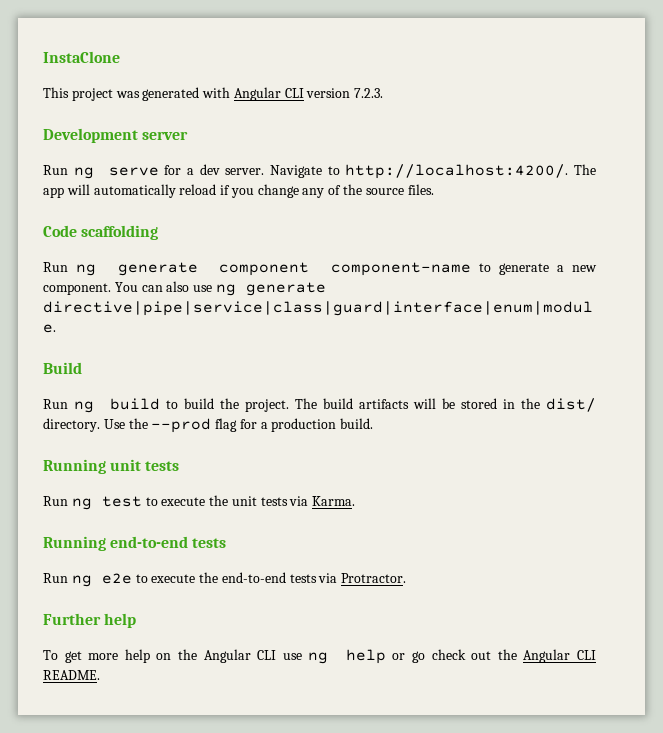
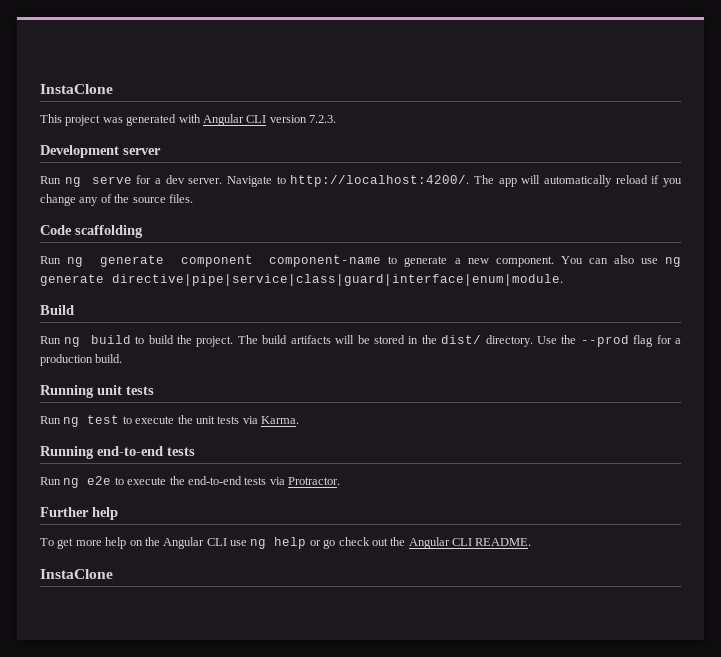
  To get more help on the Angular CLI use ng help or go check out the Angular CLI README.
+ InstaClone

